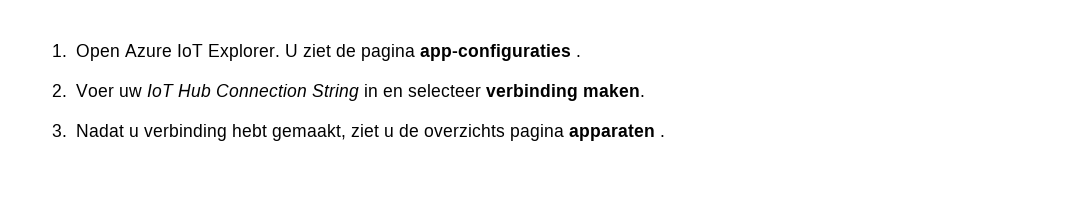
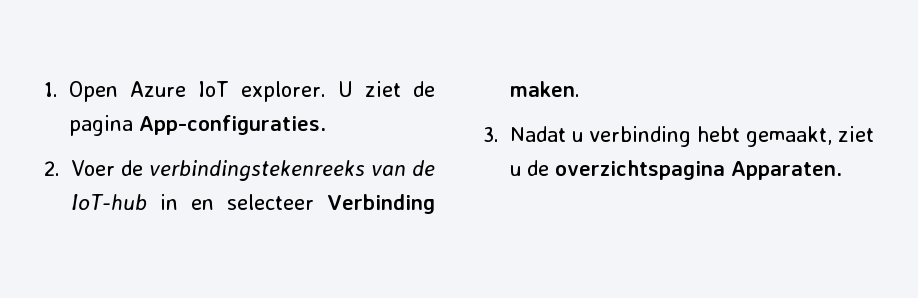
- 1. Open Azure IoT Explorer.
+ 1. Open Azure IoT explorer.
- U ziet de pagina app-configuraties .
+ U ziet de pagina App-configuraties.
- 2. Voer uw IoT Hub Connection String in en selecteer verbinding maken.
+ 2. Voer de verbindingstekenreeks van de IoT-hub in en selecteer Verbinding maken.
- 3. Nadat u verbinding hebt gemaakt, ziet u de overzichts pagina apparaten .
+ 3. Nadat u verbinding hebt gemaakt, ziet u de overzichtspagina Apparaten.

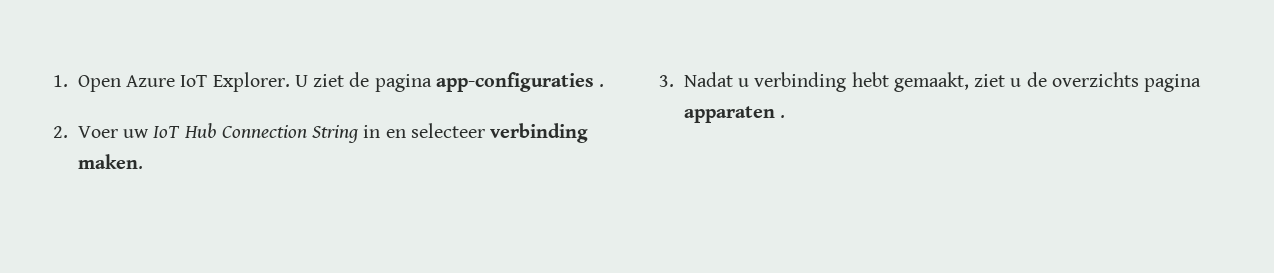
- 1. Open Azure IoT explorer.
+ 1. Open Azure IoT Explorer.
- U ziet de pagina App-configuraties.
+ U ziet de pagina app-configuraties .
- 2. Voer de verbindingstekenreeks van de IoT-hub in en selecteer Verbinding maken.
+ 2. Voer uw IoT Hub Connection String in en selecteer verbinding maken.
- 3. Nadat u verbinding hebt gemaakt, ziet u de overzichtspagina Apparaten.
+ 3. Nadat u verbinding hebt gemaakt, ziet u de overzichts pagina apparaten .

